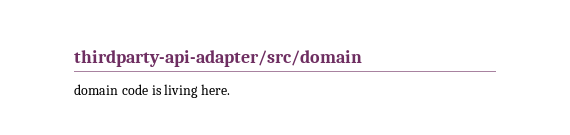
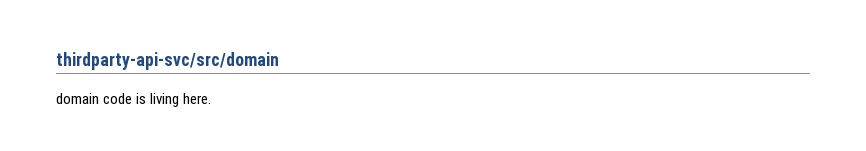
- thirdparty-api-adapter/src/domain
+ thirdparty-api-svc/src/domain

